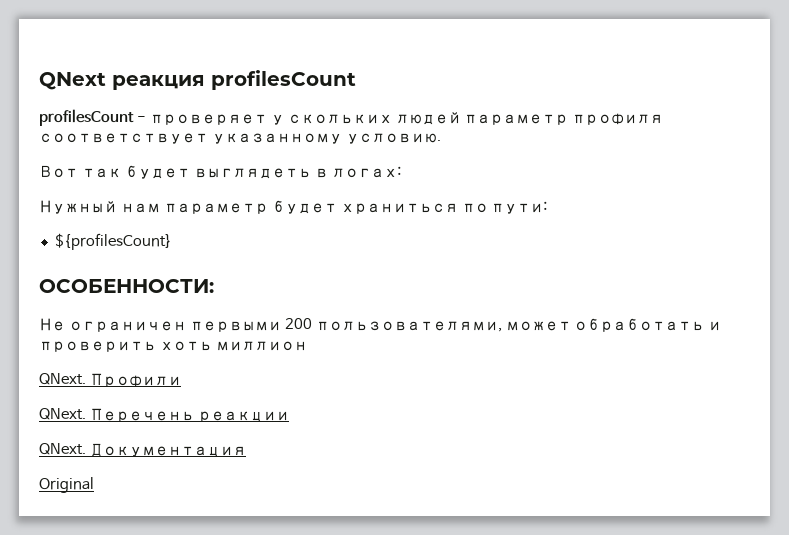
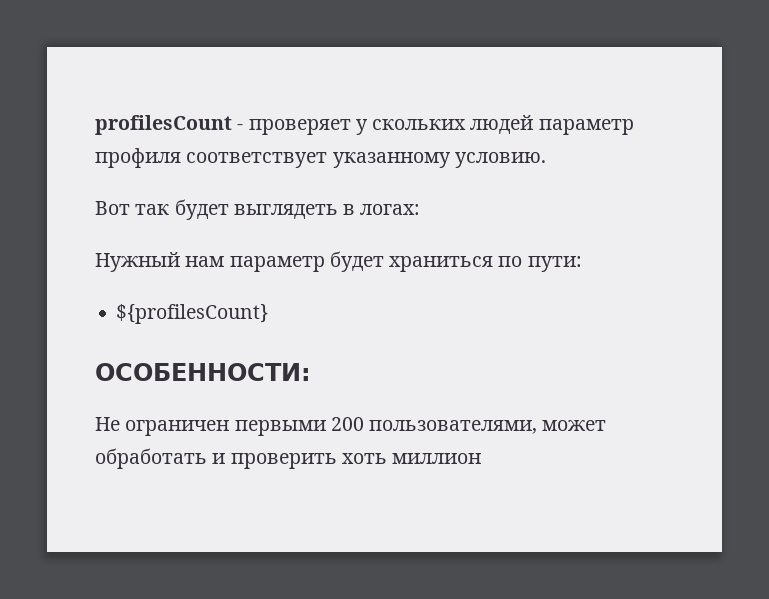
- QNext реакция profilesCount
- QNext. Профили
- QNext. Перечень реакции
- QNext. Документация
- Original

